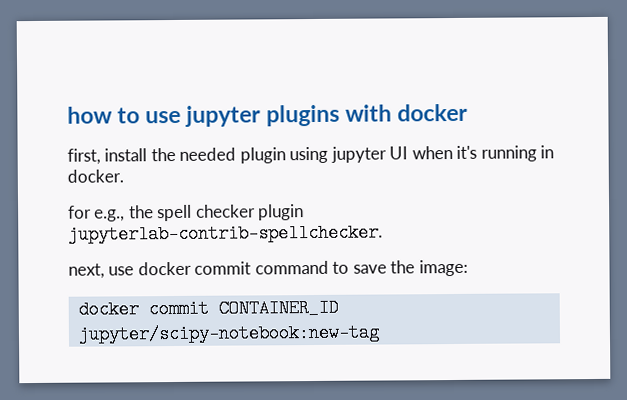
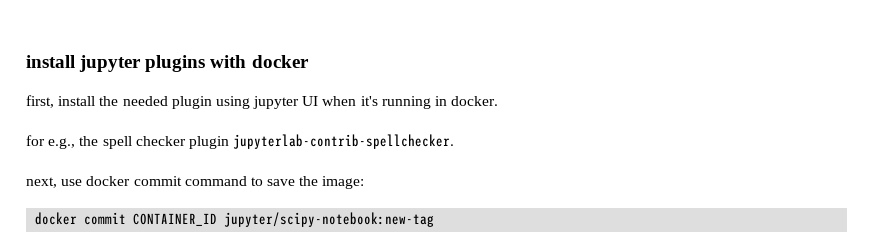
- how to use jupyter plugins with docker
+ install jupyter plugins with docker

